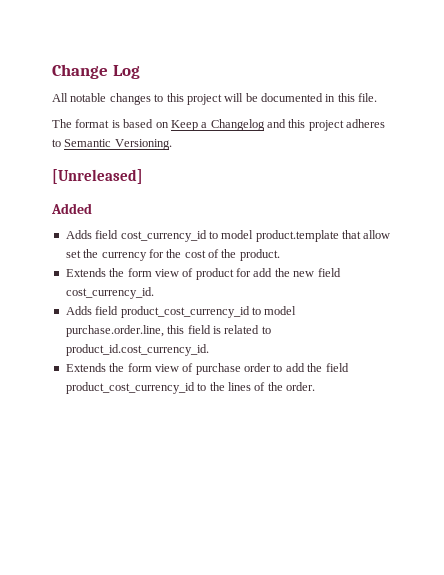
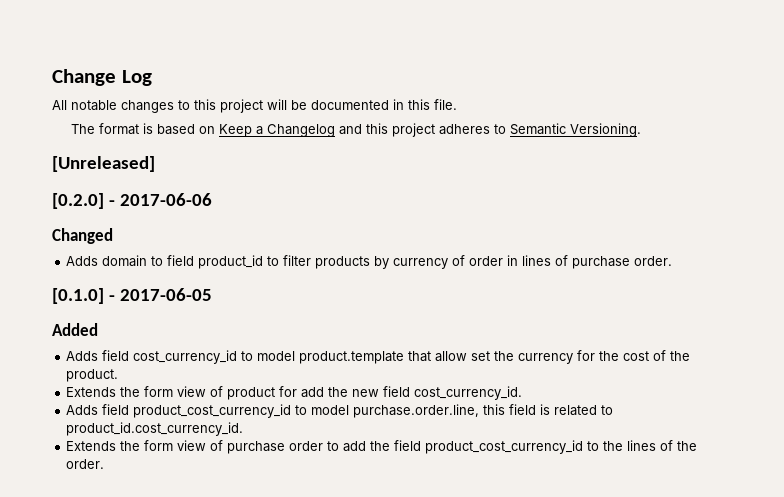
+ [0.2.0] - 2017-06-06
+ Changed
+ Adds domain to field product_id to filter products by currency of order in lines of purchase order.
+ [0.1.0] - 2017-06-05

